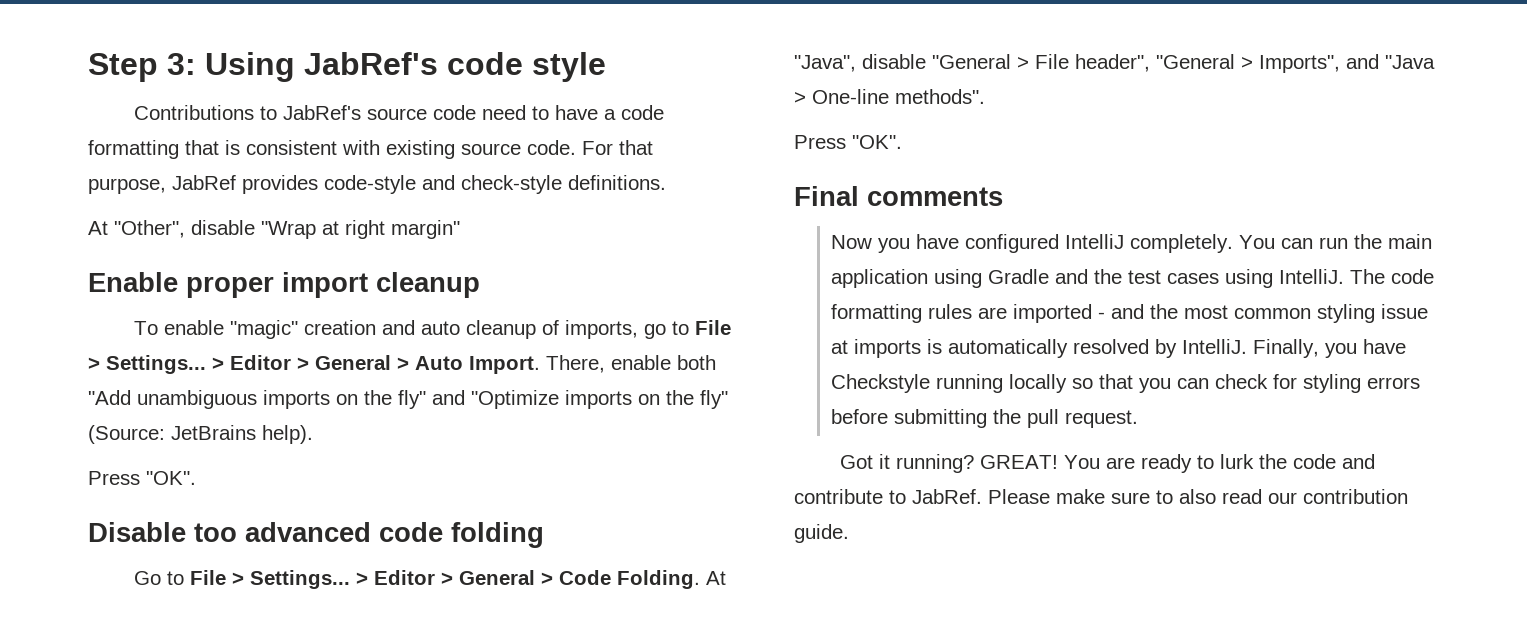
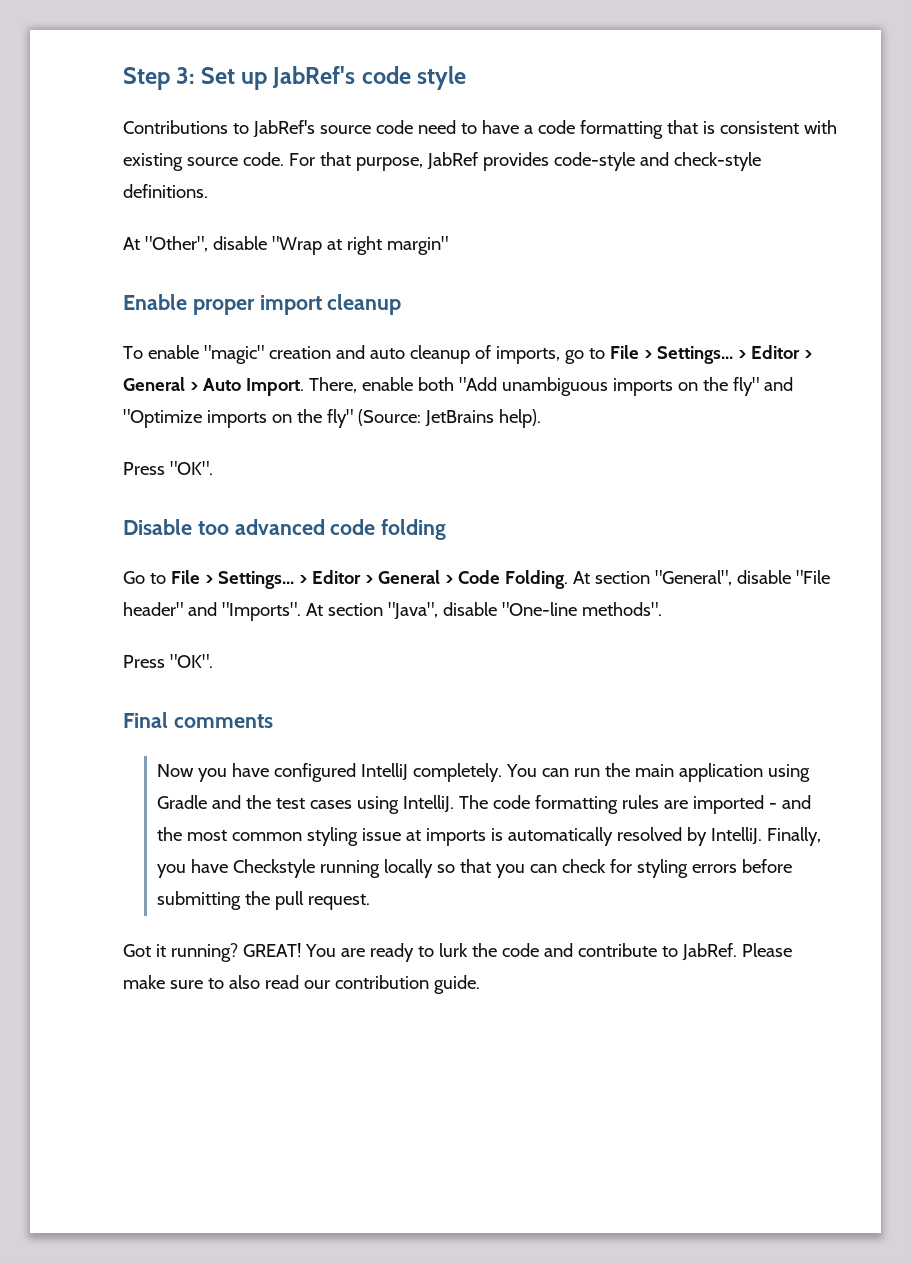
- Step 3: Using JabRef's code style
+ Step 3: Set up JabRef's code style
- At "Java", disable "General > File header", "General > Imports", and "Java > One-line methods".
+ At section "General", disable "File header" and "Imports". At section "Java", disable "One-line methods".

